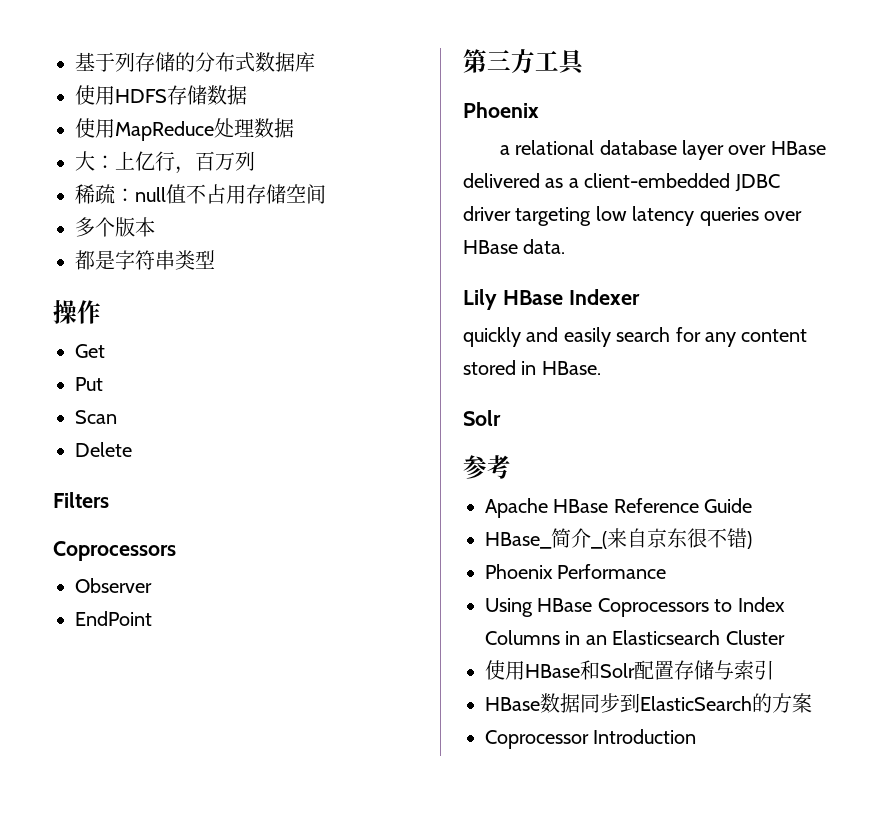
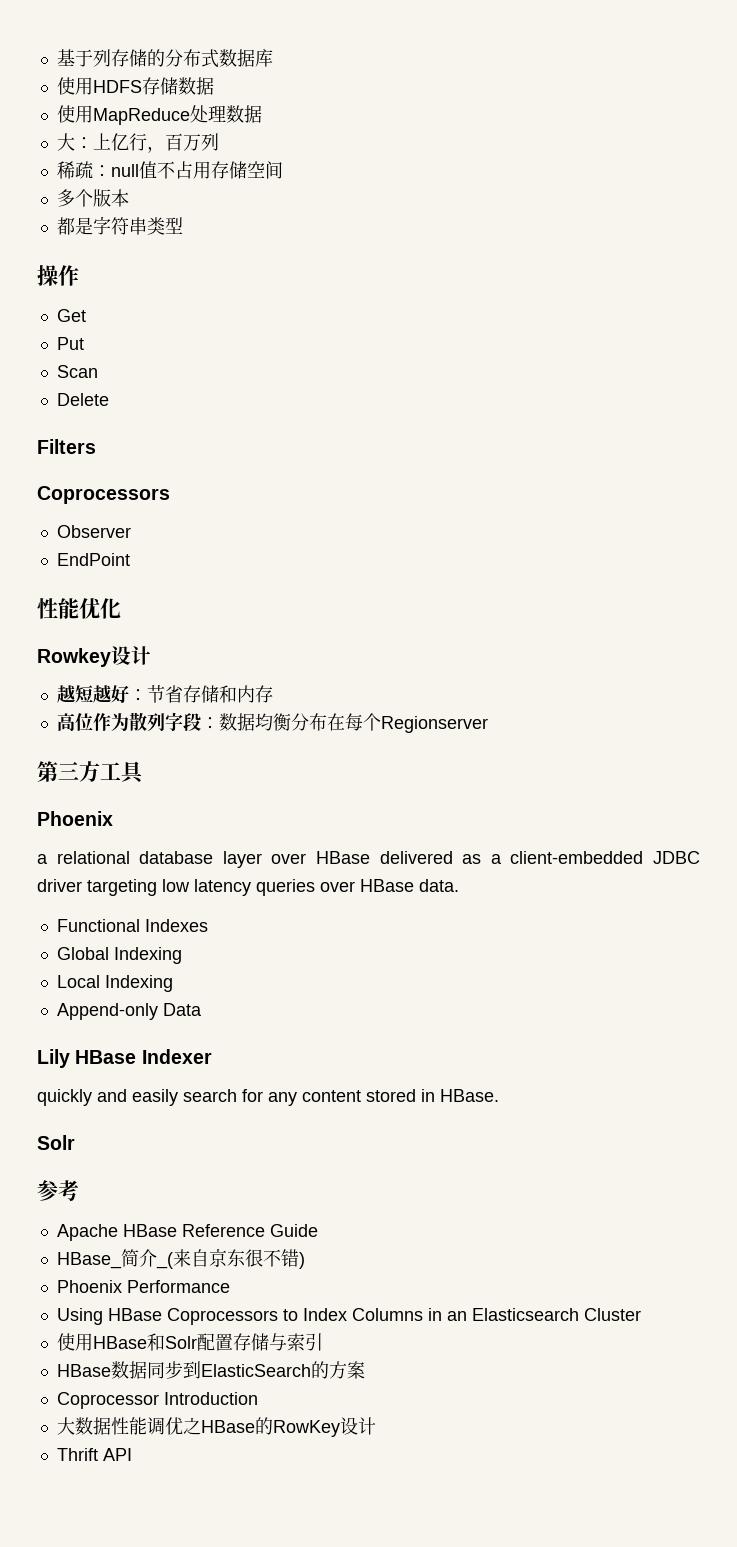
+ 性能优化
+ Rowkey设计
+ 越短越好：节省存储和内存
+ 高位作为散列字段：数据均衡分布在每个Regionserver
+ Functional Indexes
+ Global Indexing
+ Local Indexing
+ Append-only Data
+ 大数据性能调优之HBase的RowKey设计
+ Thrift API

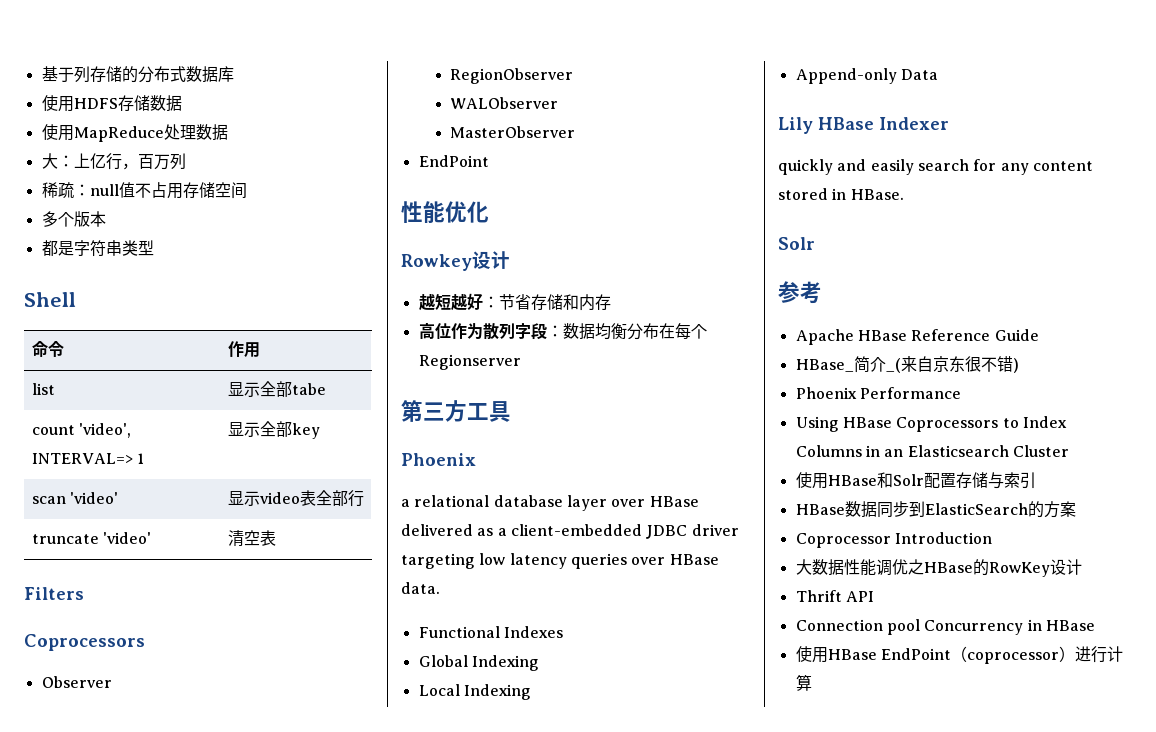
- 操作
- Get
- Put
- Scan
- Delete
+ Shell
+ 命令 | 作用
+ list | 显示全部tabe
+ count 'video', INTERVAL=> 1 | 显示全部key
+ scan 'video' | 显示video表全部行
+ truncate 'video' | 清空表
+ RegionObserver
+ WALObserver
+ MasterObserver
+ Connection pool Concurrency in HBase
+ 使用HBase EndPoint（coprocessor）进行计算

